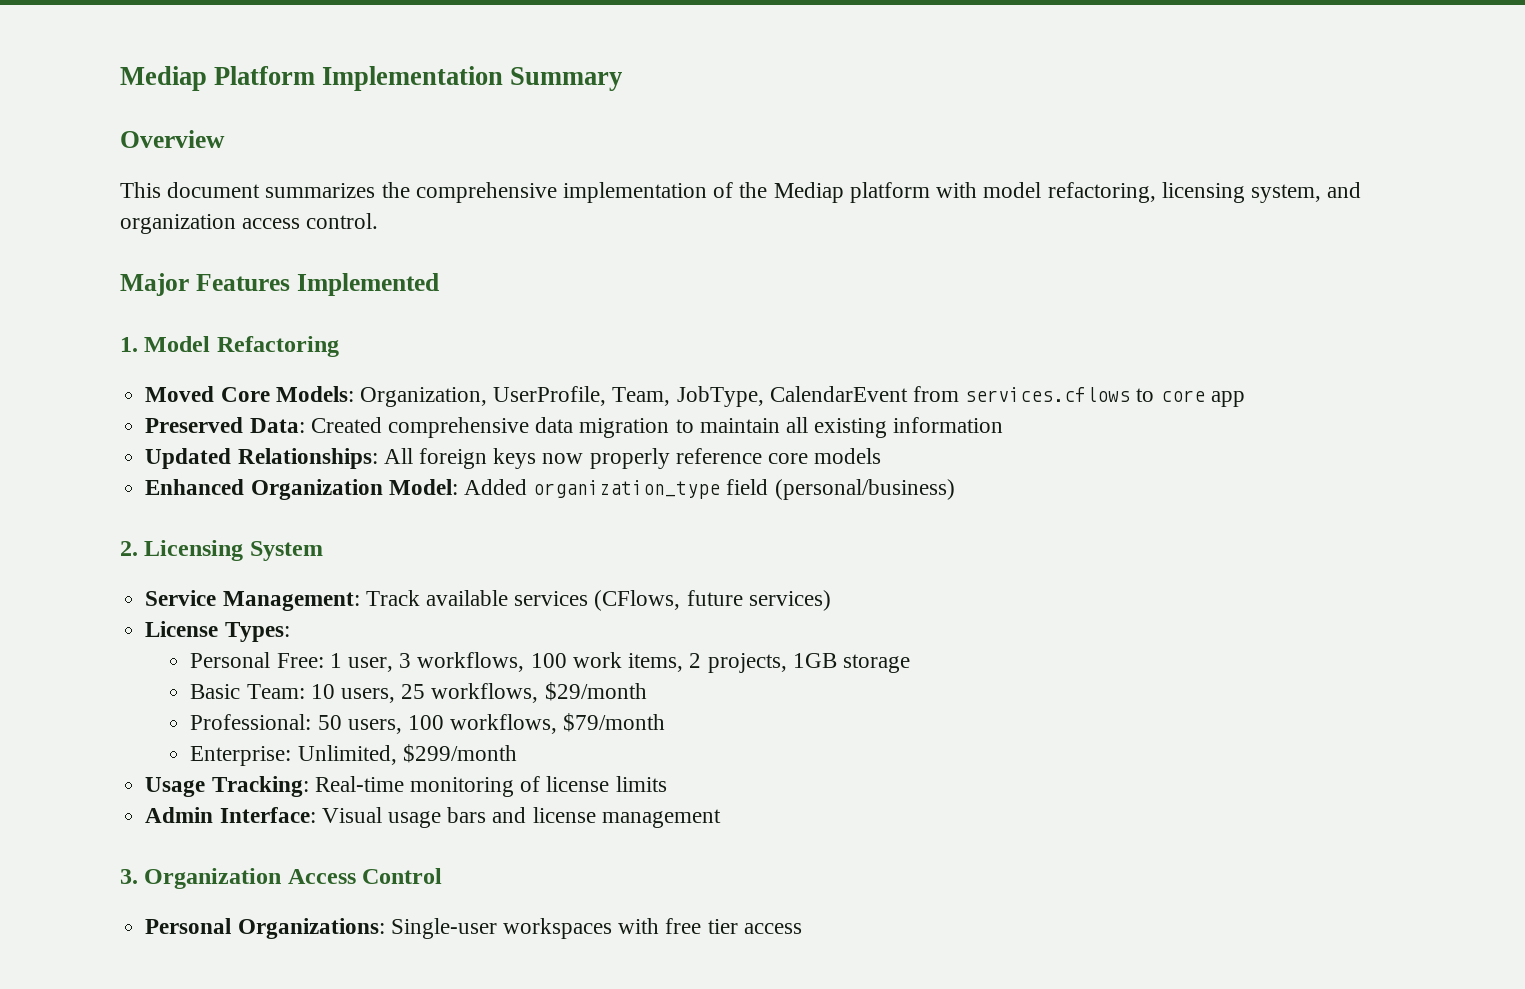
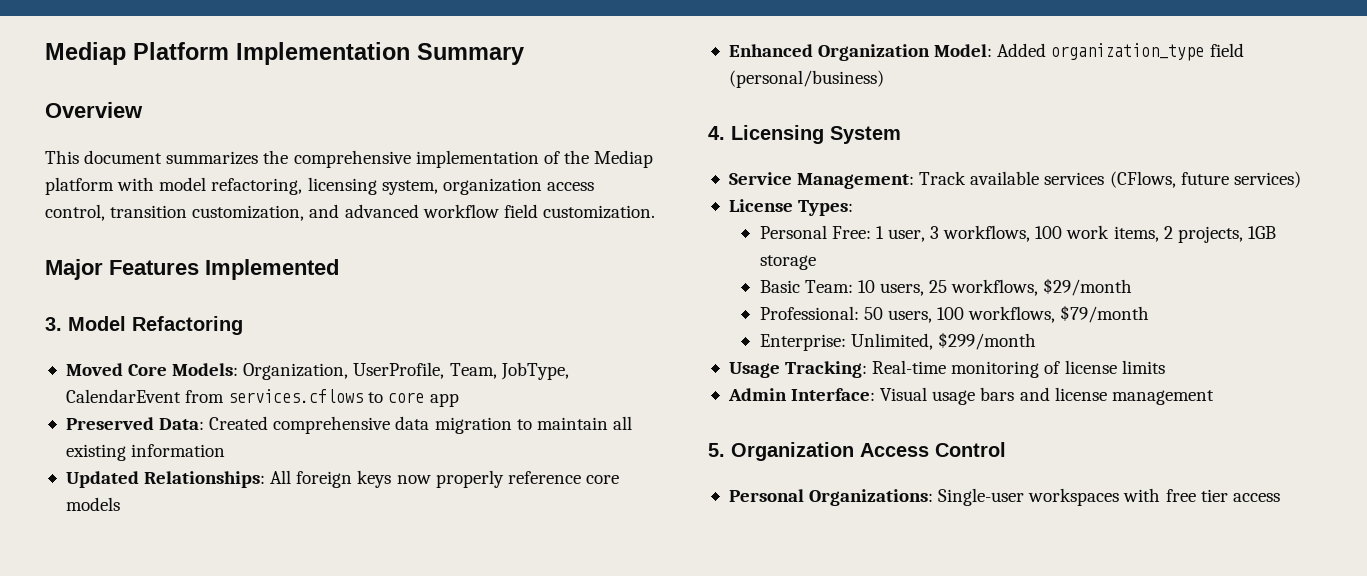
- This document summarizes the comprehensive implementation of the Mediap platform with model refactoring, licensing system, and organization access control.
+ This document summarizes the comprehensive implementation of the Mediap platform with model refactoring, licensing system, organization access control, transition customization, and advanced workflow field customization.
- 1. Model Refactoring
+ 3. Model Refactoring
- 2. Licensing System
+ 4. Licensing System
- 3. Organization Access Control
+ 5. Organization Access Control

